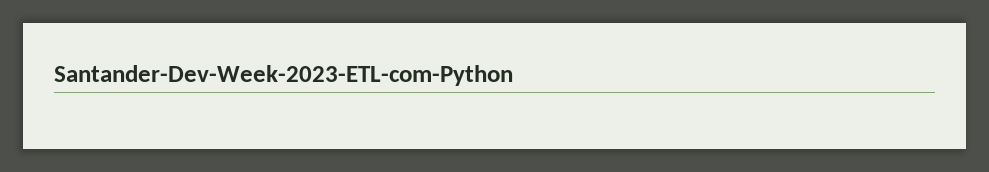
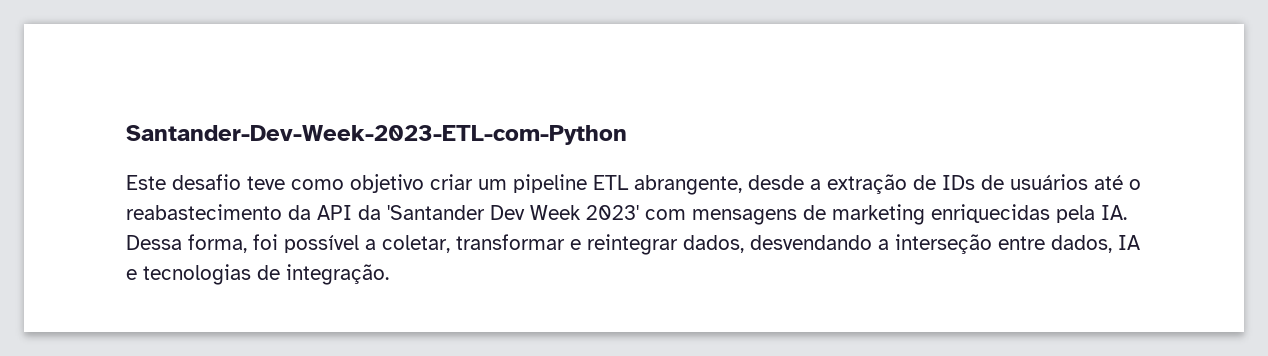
+ Este desafio teve como objetivo criar um pipeline ETL abrangente, desde a extração de IDs de usuários até o reabastecimento da API da 'Santander Dev Week 2023' com mensagens de marketing enriquecidas pela IA. Dessa forma, foi possível a coletar, transformar e reintegrar dados, desvendando a interseção entre dados, IA e tecnologias de integração.

